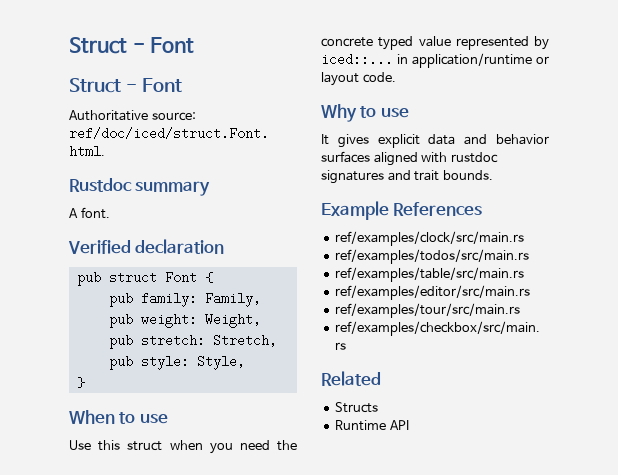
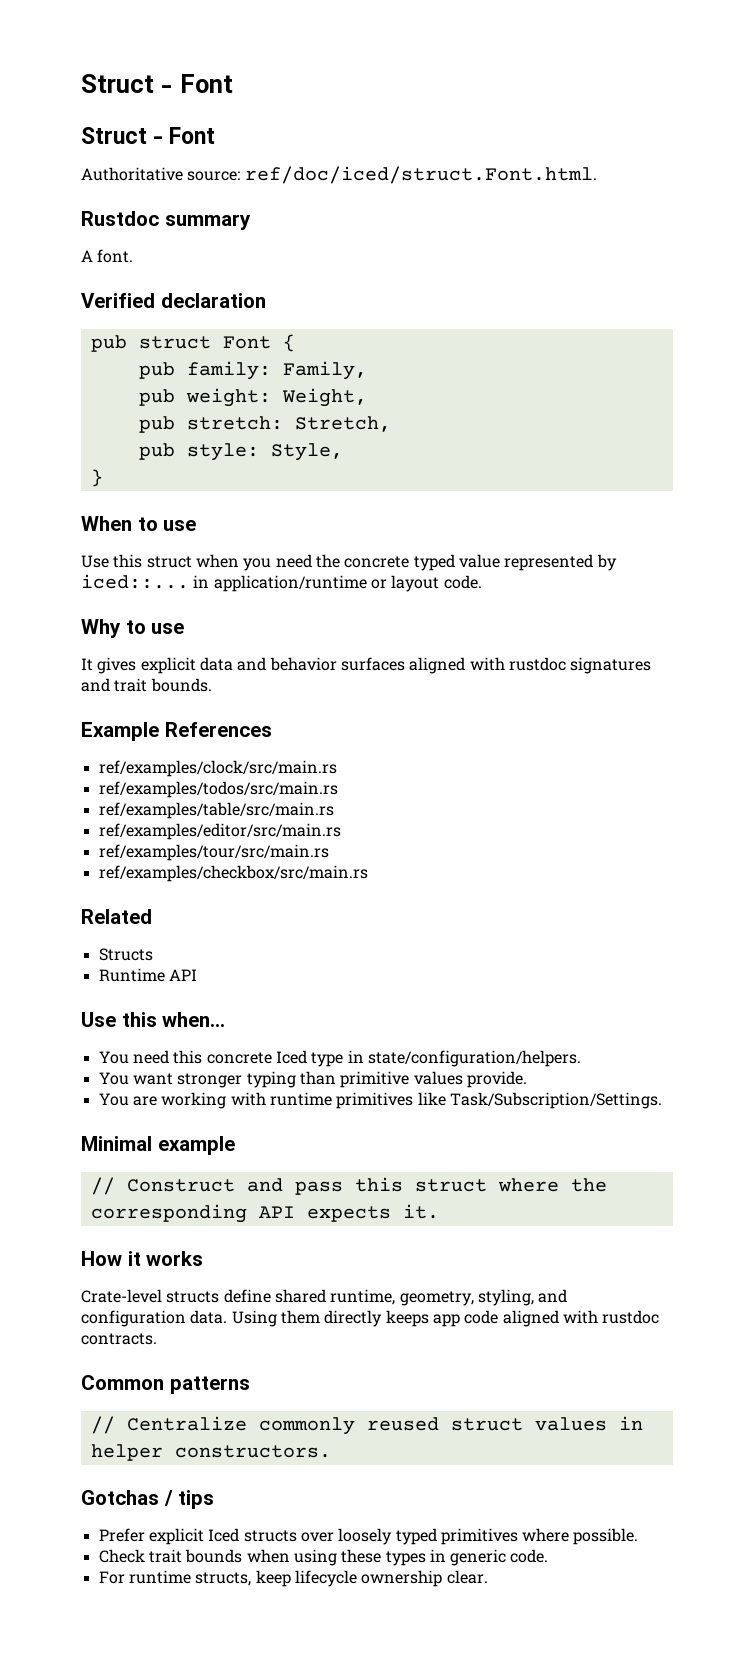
+ Use this when...
+ You need this concrete Iced type in state/configuration/helpers.
+ You want stronger typing than primitive values provide.
+ You are working with runtime primitives like Task/Subscription/Settings.
+ Minimal example
+ // Construct and pass this struct where the corresponding API expects it.
+ How it works
+ Crate-level structs define shared runtime, geometry, styling, and configuration data. Using them directly keeps app code aligned with rustdoc contracts.
+ Common patterns
+ // Centralize commonly reused struct values in helper constructors.
+ Gotchas / tips
+ Prefer explicit Iced structs over loosely typed primitives where possible.
+ Check trait bounds when using these types in generic code.
+ For runtime structs, keep lifecycle ownership clear.

